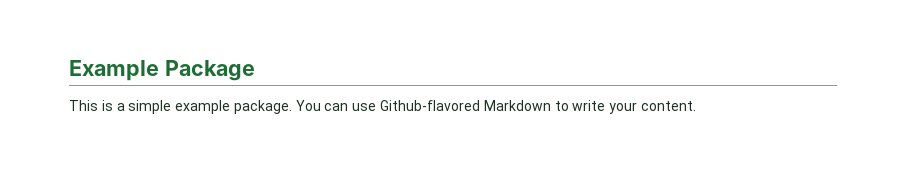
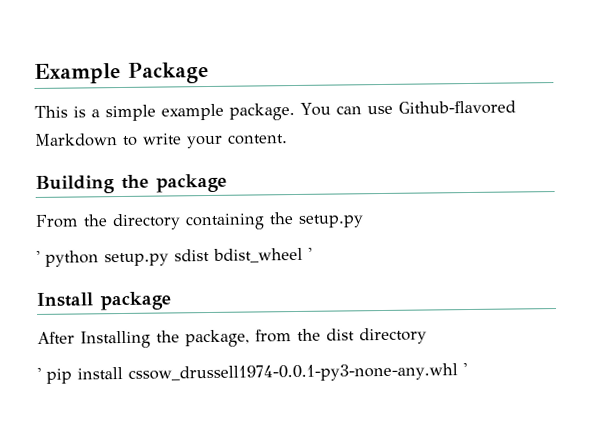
+ Building the package
+ From the directory containing the setup.py
+ ' python setup.py sdist bdist_wheel '
+ Install package
+ After Installing the package, from the dist directory
+ ' pip install cssow_drussell1974-0.0.1-py3-none-any.whl '

